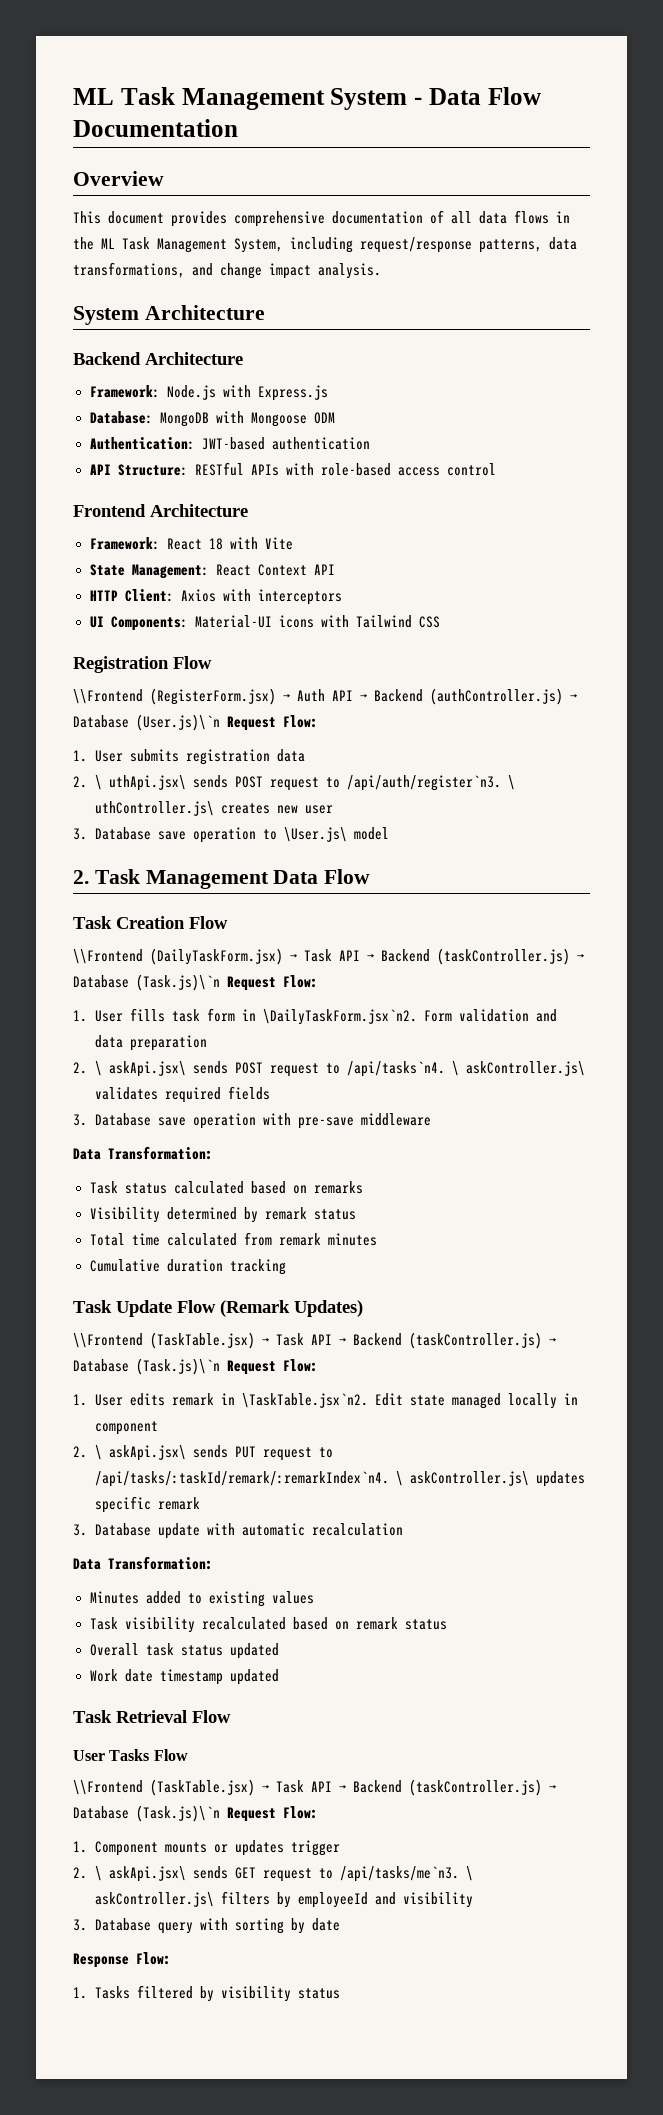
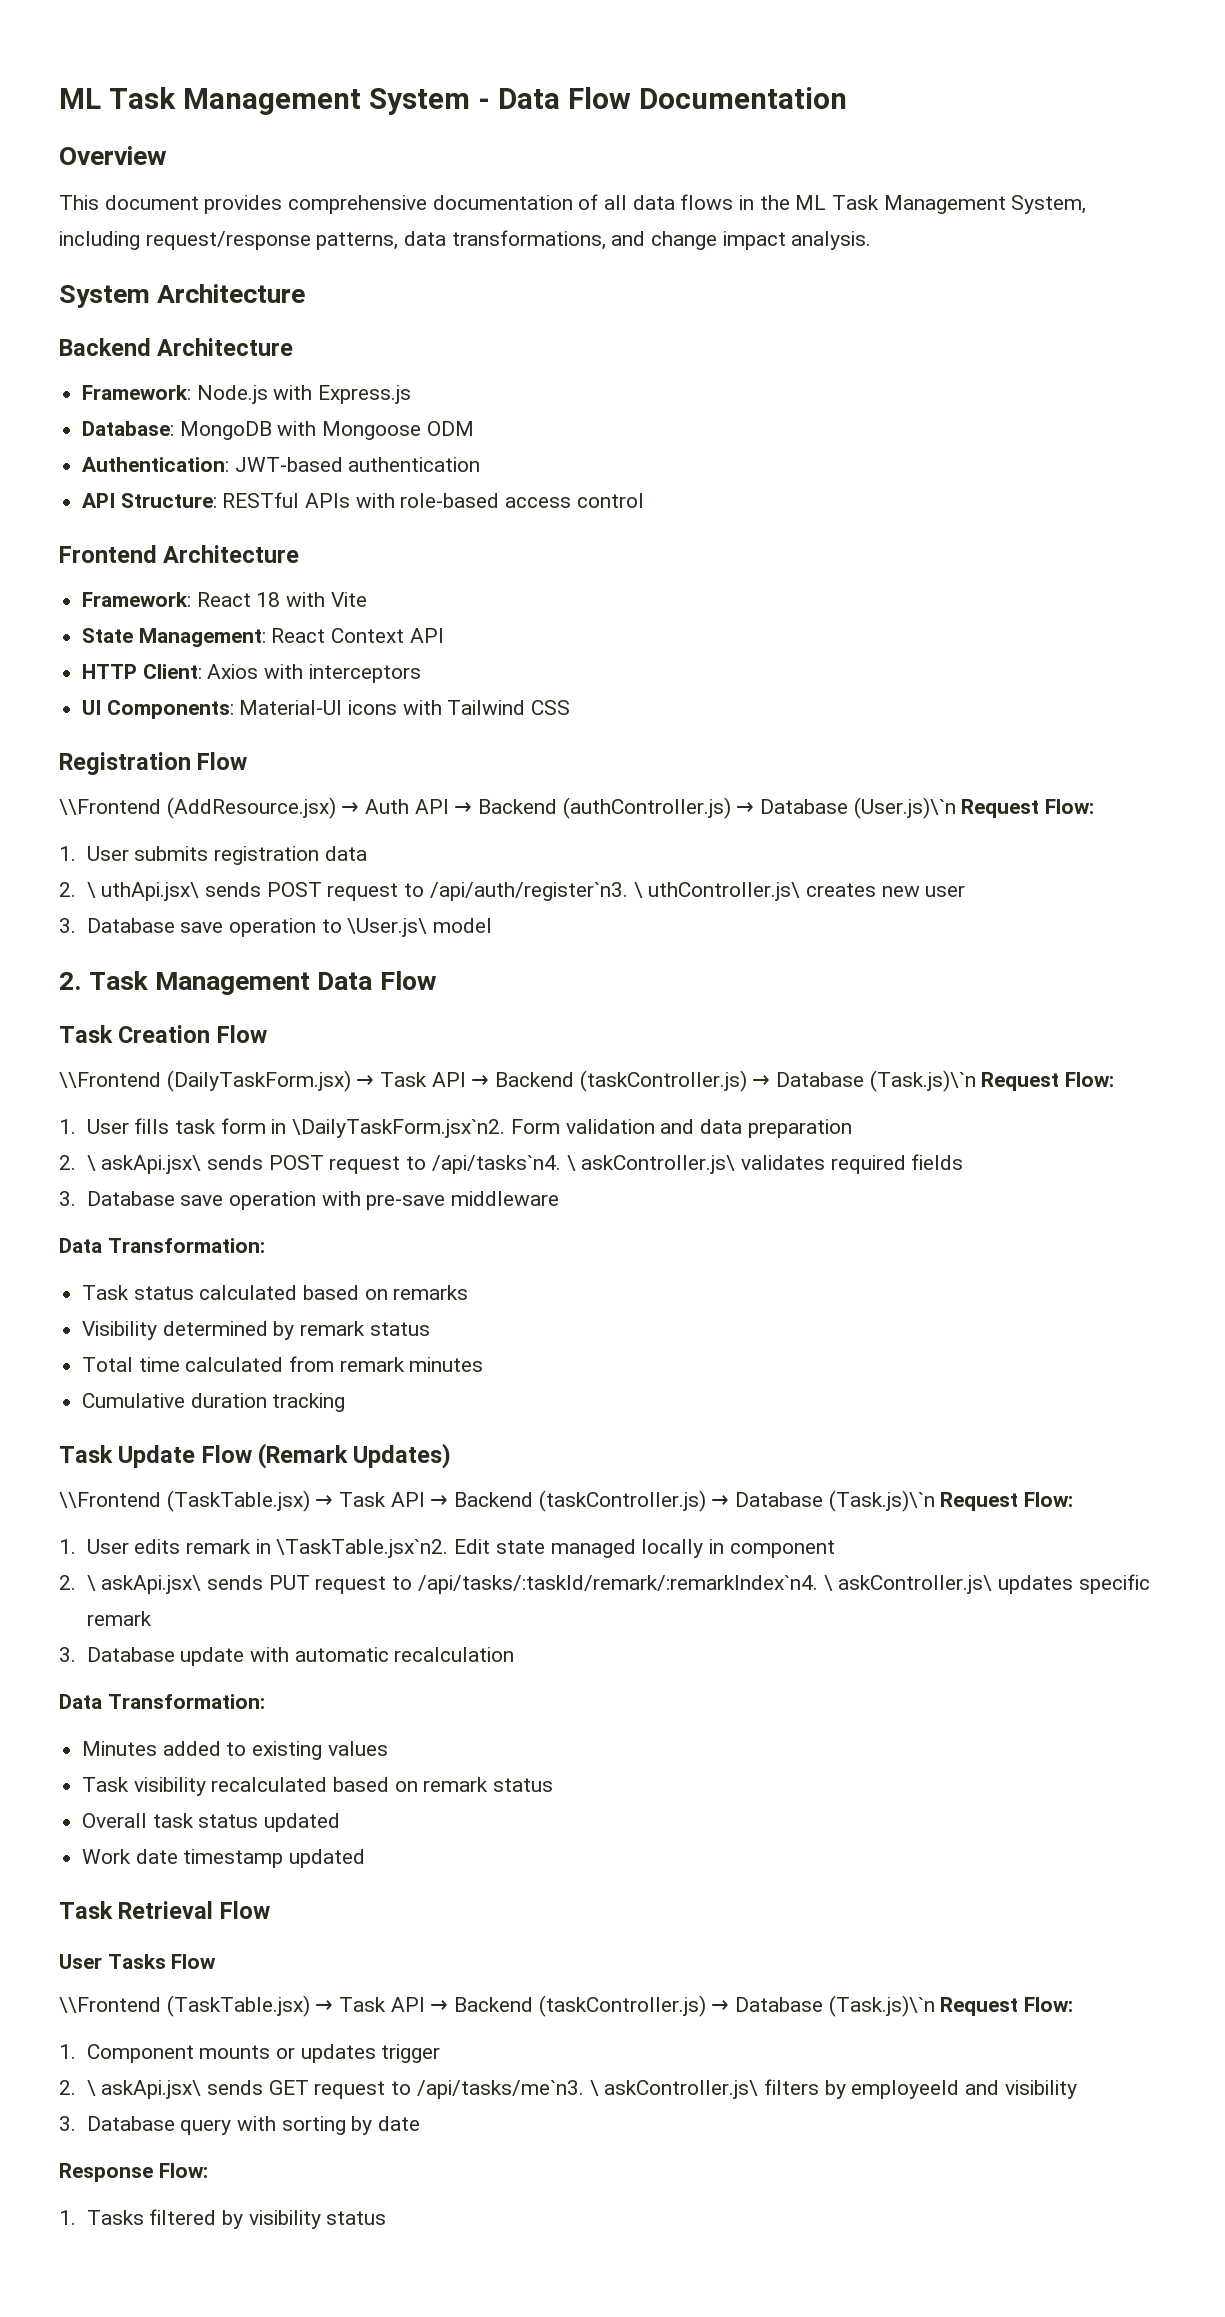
- \\Frontend (RegisterForm.jsx) → Auth API → Backend (authController.js) → Database (User.js)\`n Request Flow:
+ \\Frontend (AddResource.jsx) → Auth API → Backend (authController.js) → Database (User.js)\`n Request Flow:

